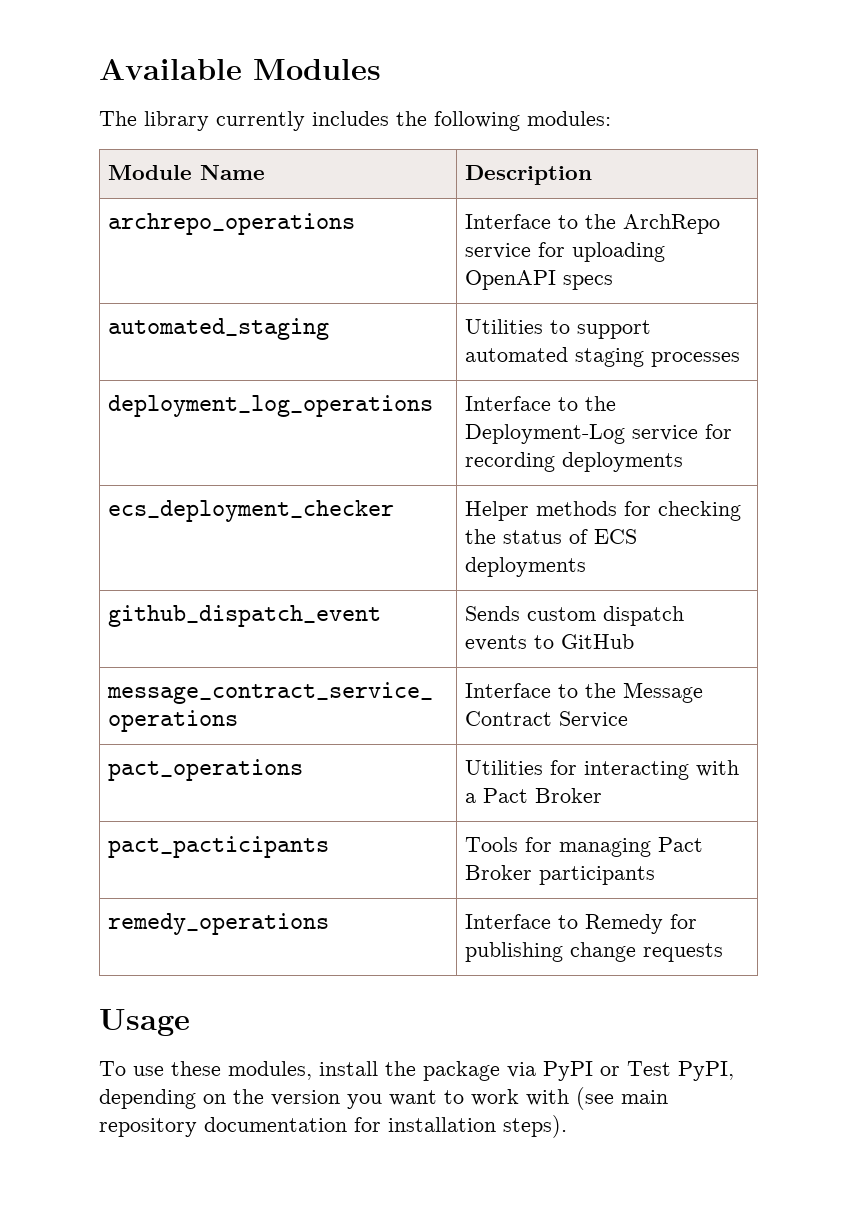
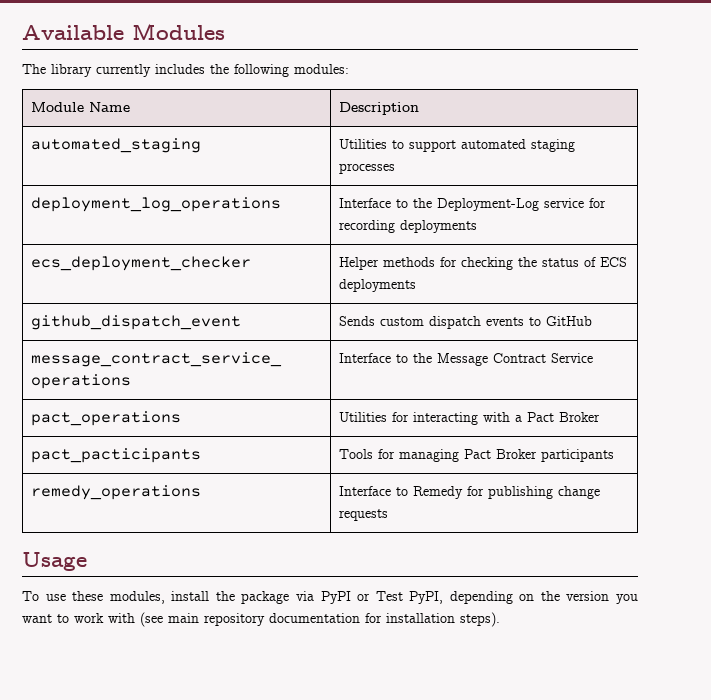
- archrepo_operations | Interface to the ArchRepo service for uploading OpenAPI specs

